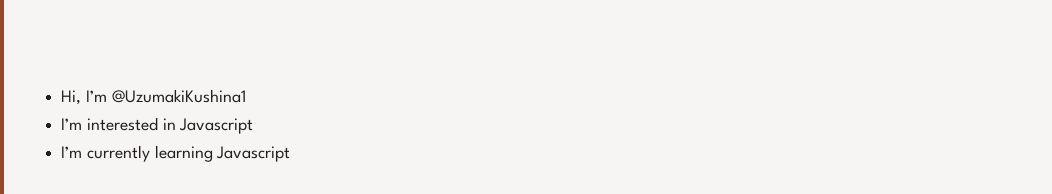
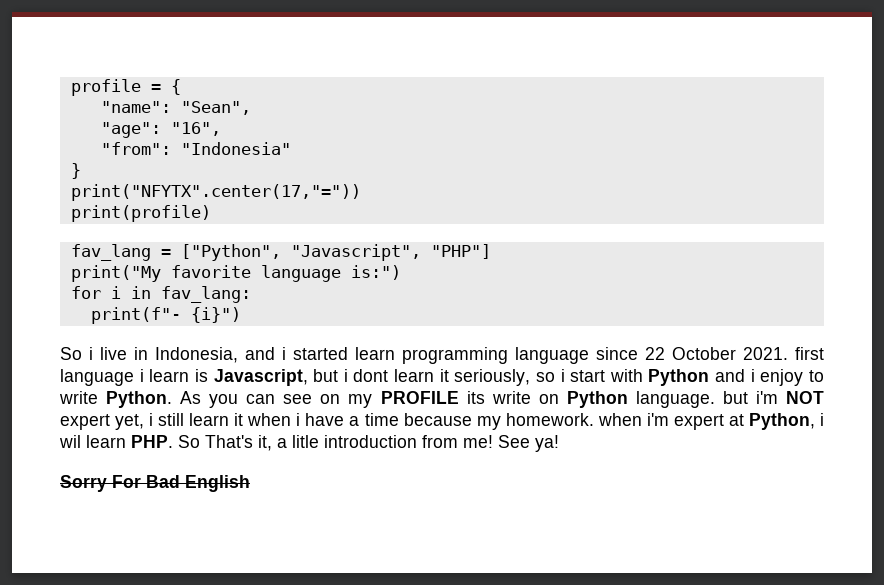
- Hi, I’m @UzumakiKushina1
- I’m interested in Javascript
- I’m currently learning Javascript
+ profile = {
+ "name": "Sean",
+ "age": "16",
+ "from": "Indonesia"
+ }
+ print("NFYTX".center(17,"="))
+ print(profile)
+ fav_lang = ["Python", "Javascript", "PHP"]
+ print("My favorite language is:")
+ for i in fav_lang:
+ print(f"- {i}")
+ So i live in Indonesia, and i started learn programming language since 22 October 2021. first language i learn is Javascript, but i dont learn it seriously, so i start with Python and i enjoy to write Python. As you can see on my PROFILE its write on Python language. but i'm NOT expert yet, i still learn it when i have a time because my homework. when i'm expert at Python, i wil learn PHP. So That's it, a litle introduction from me! See ya!
+ Sorry For Bad English

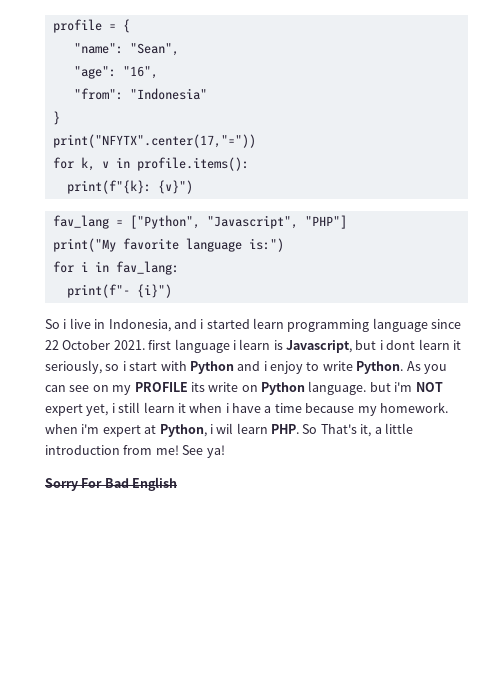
- print(profile)
+ for k, v in profile.items():
+ print(f"{k}: {v}")
- As you can see on my PROFILE its write on Python language. but i'm NOT expert yet, i still learn it when i have a time because my homework. when i'm expert at Python, i wil learn PHP. So That's it, a litle introduction from me!
+ As you can see on my PROFILE its write on Python language. but i'm NOT expert yet, i still learn it when i have a time because my homework. when i'm expert at Python, i wil learn PHP. So That's it, a little introduction from me!

